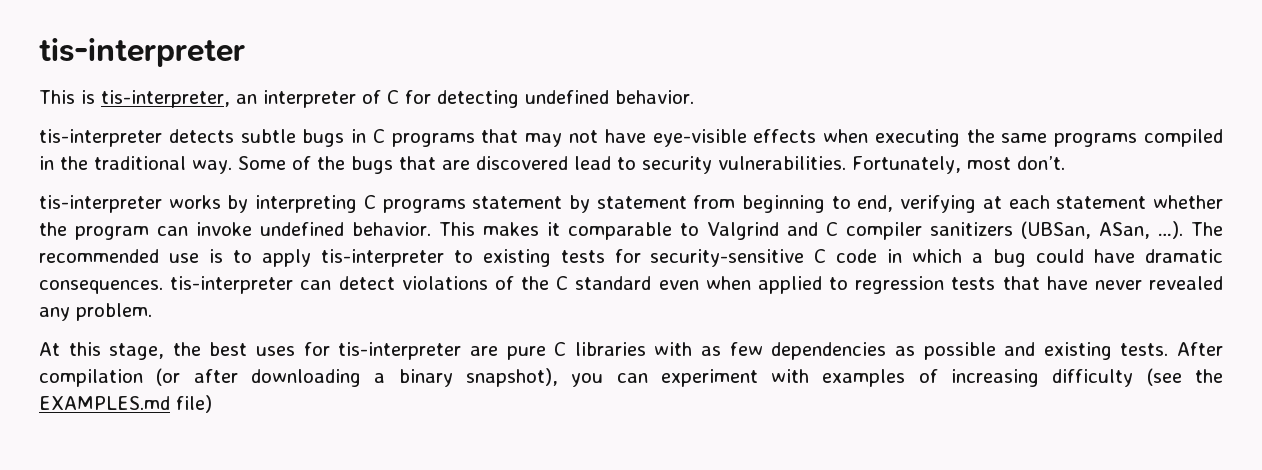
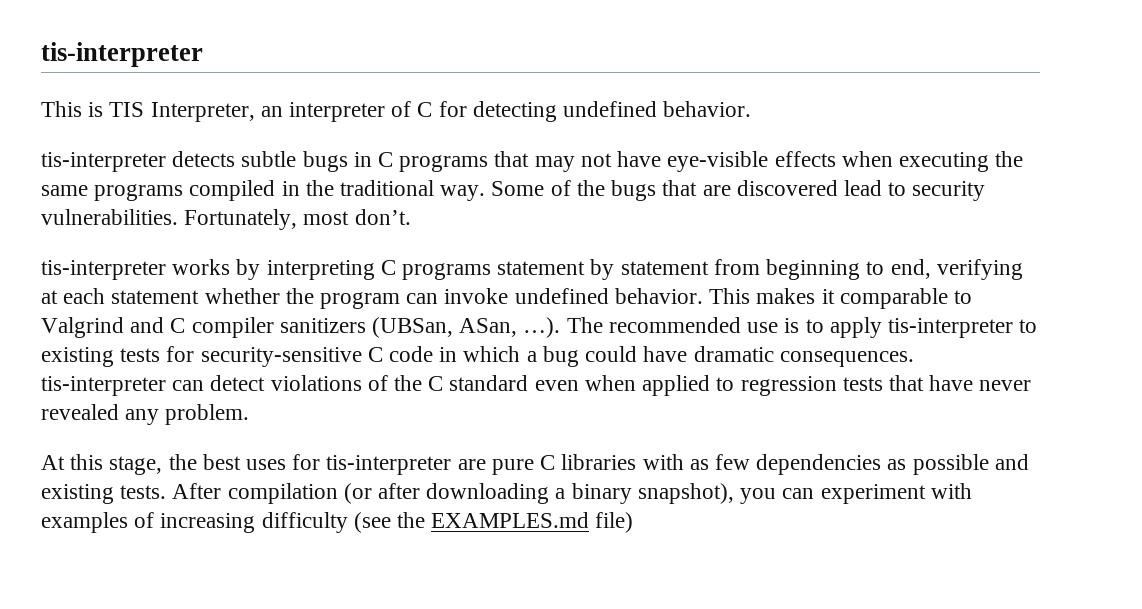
- This is tis-interpreter, an interpreter of C for detecting undefined behavior.
+ This is TIS Interpreter, an interpreter of C for detecting undefined behavior.

